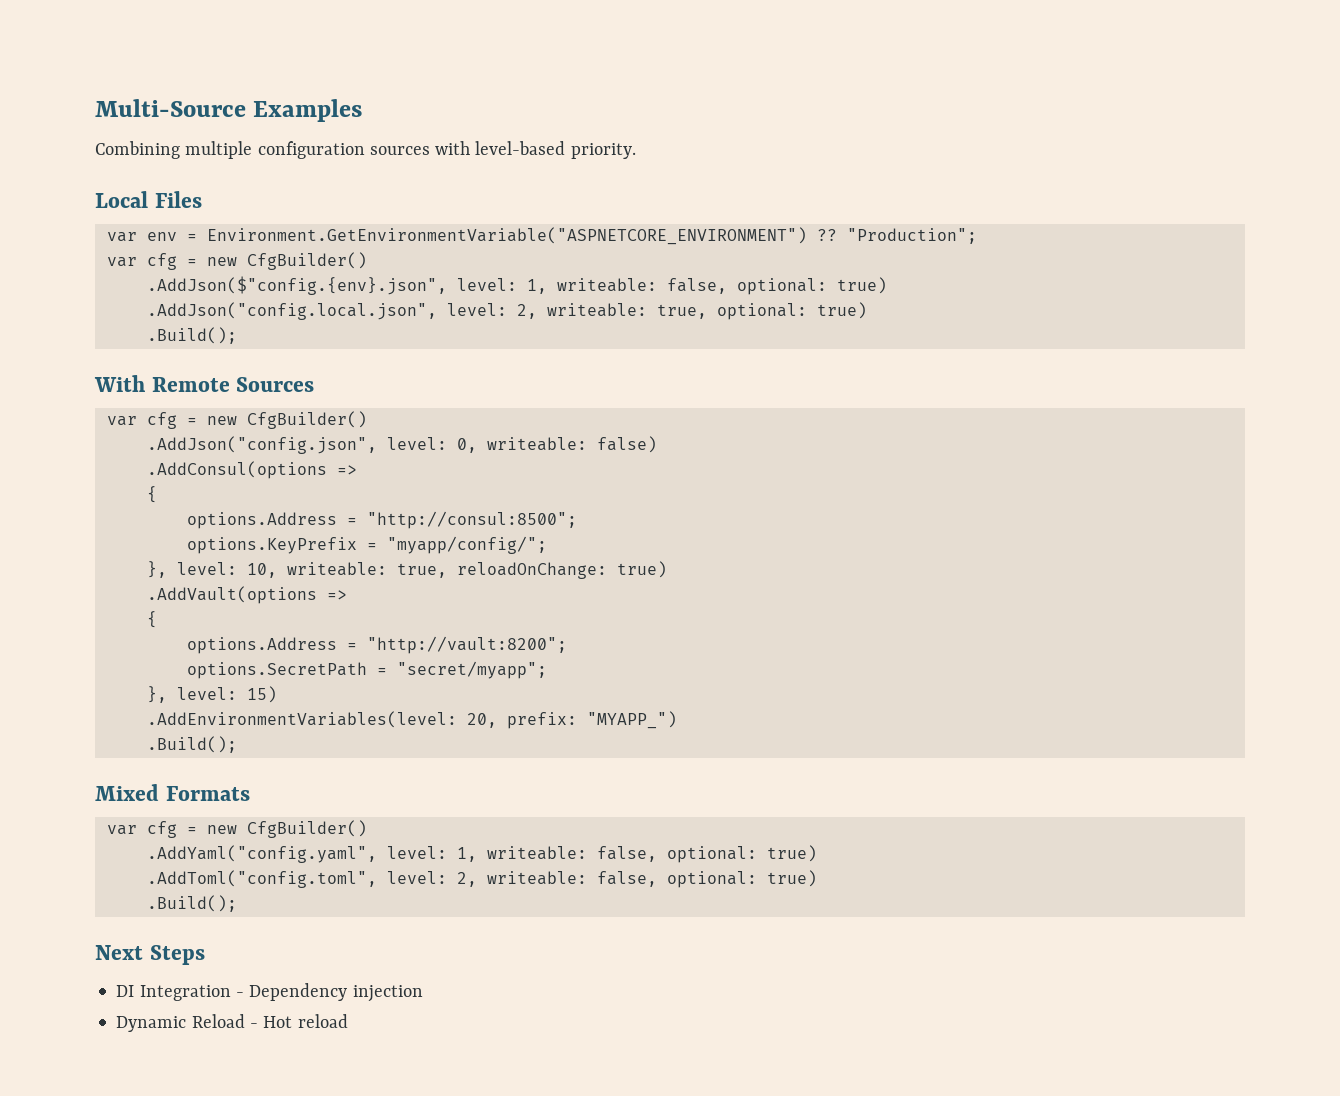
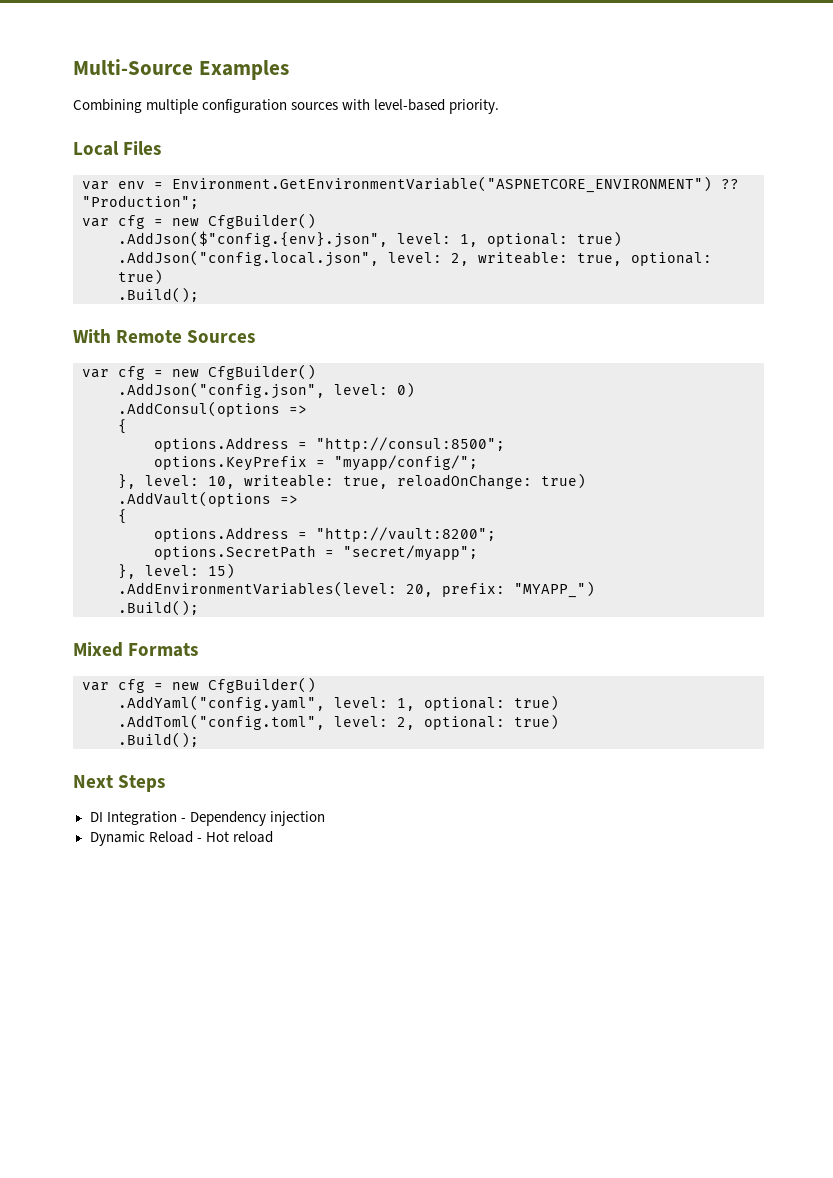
- .AddJson($"config.{env}.json", level: 1, writeable: false, optional: true)
+ .AddJson($"config.{env}.json", level: 1, optional: true)
- .AddJson("config.json", level: 0, writeable: false)
+ .AddJson("config.json", level: 0)
- .AddYaml("config.yaml", level: 1, writeable: false, optional: true)
+ .AddYaml("config.yaml", level: 1, optional: true)
- .AddToml("config.toml", level: 2, writeable: false, optional: true)
+ .AddToml("config.toml", level: 2, optional: true)

